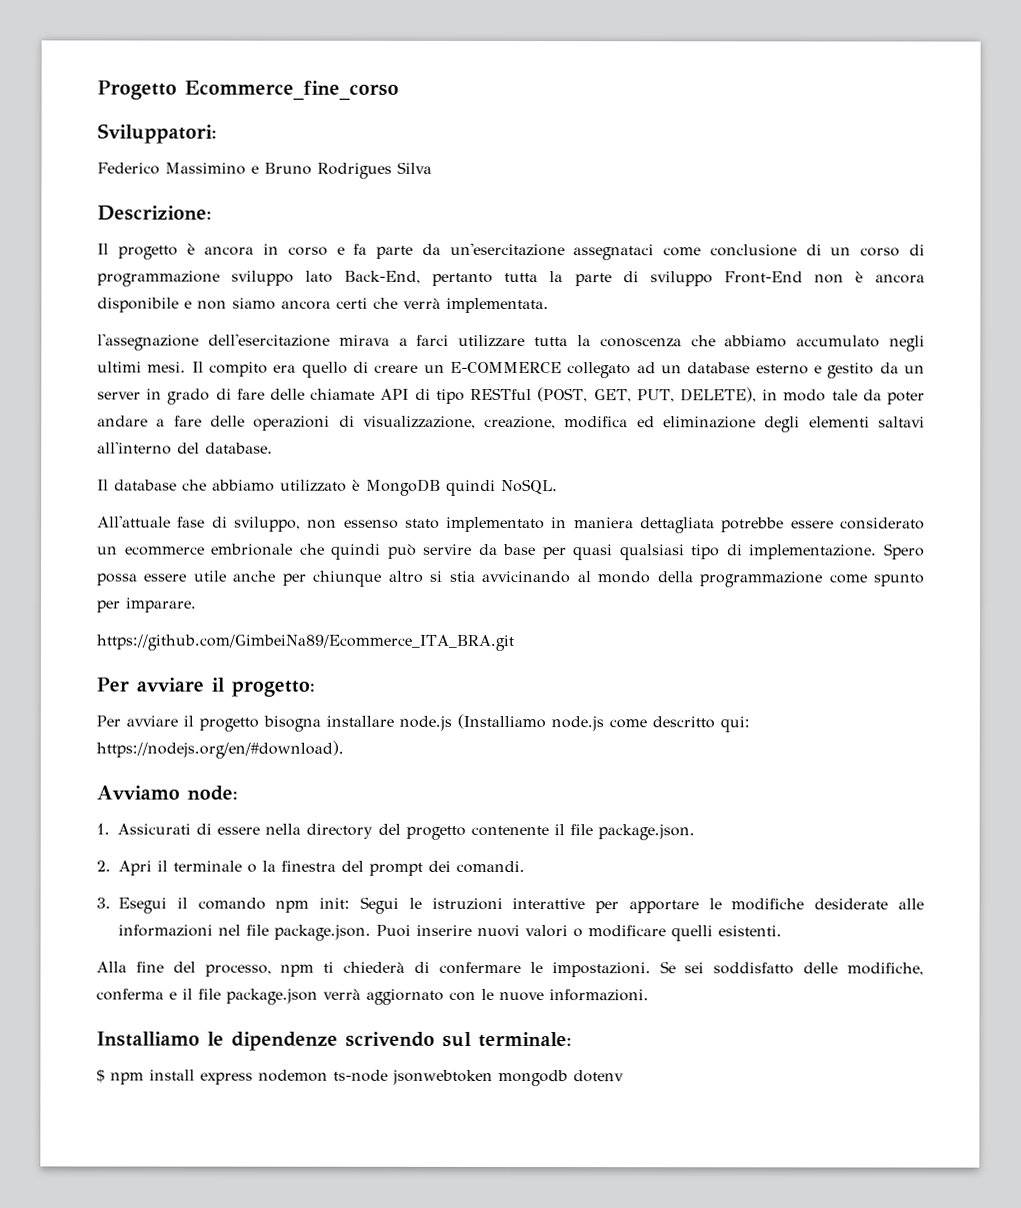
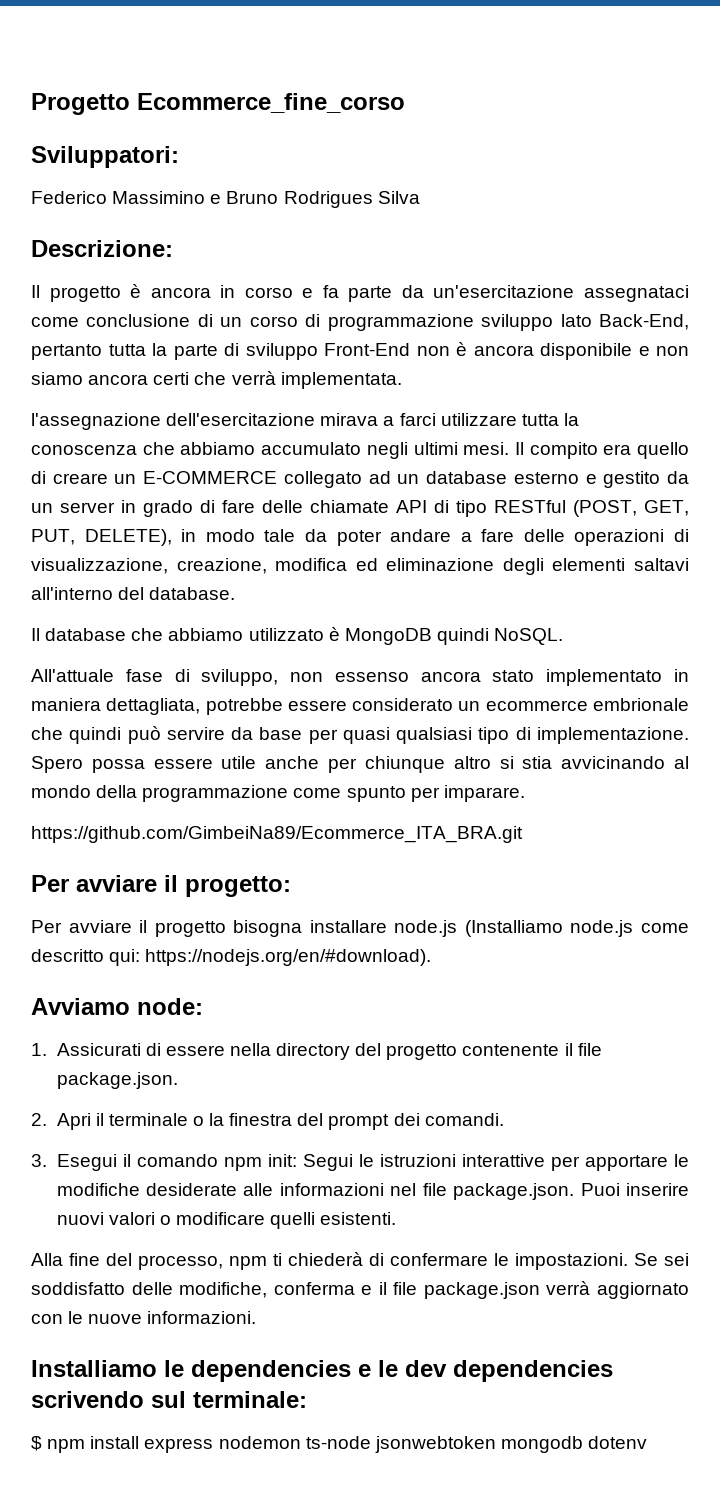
- All'attuale fase di sviluppo, non essenso stato implementato in maniera dettagliata potrebbe essere considerato un ecommerce embrionale che quindi può servire da base per quasi qualsiasi tipo di implementazione.
+ All'attuale fase di sviluppo, non essenso ancora stato implementato in maniera dettagliata, potrebbe essere considerato un ecommerce embrionale che quindi può servire da base per quasi qualsiasi tipo di implementazione.
- Installiamo le dipendenze scrivendo sul terminale:
+ Installiamo le dependencies e le dev dependencies scrivendo sul terminale:

